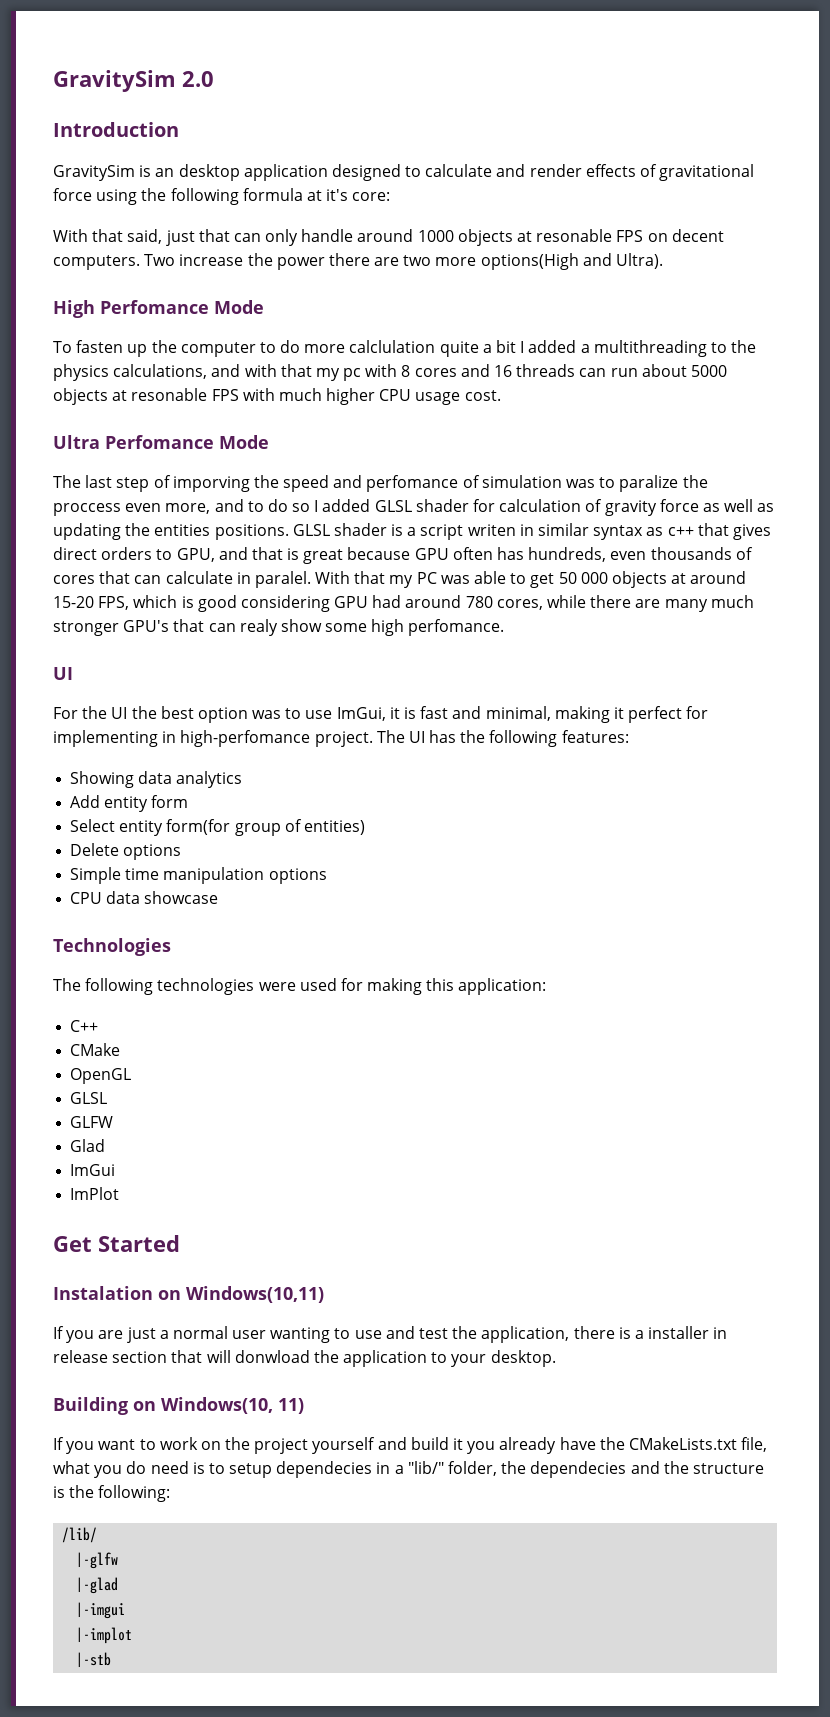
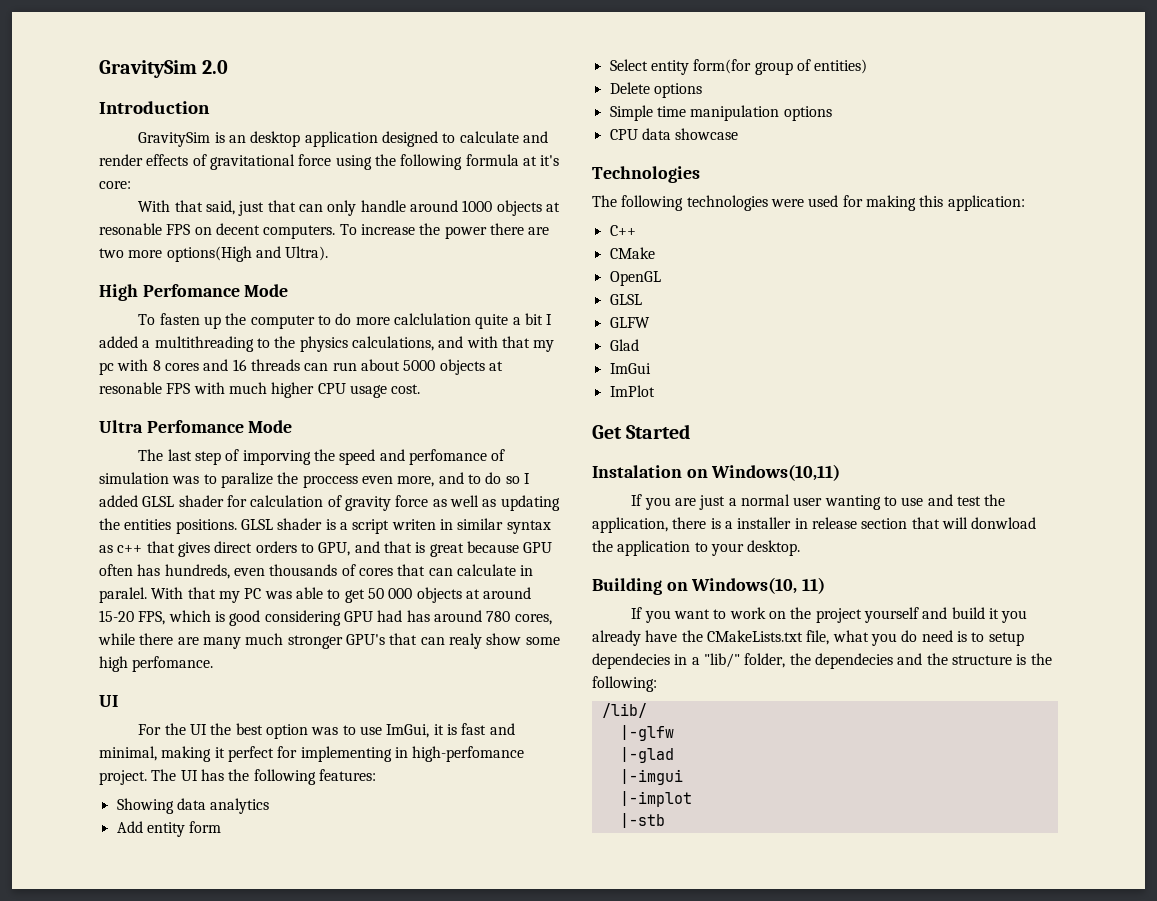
- Two increase the power there are two more options(High and Ultra).
+ To increase the power there are two more options(High and Ultra).
- With that my PC was able to get 50 000 objects at around 15-20 FPS, which is good considering GPU had around 780 cores, while there are many much stronger GPU's that can realy show some high perfomance.
+ With that my PC was able to get 50 000 objects at around 15-20 FPS, which is good considering GPU had has around 780 cores, while there are many much stronger GPU's that can realy show some high perfomance.

